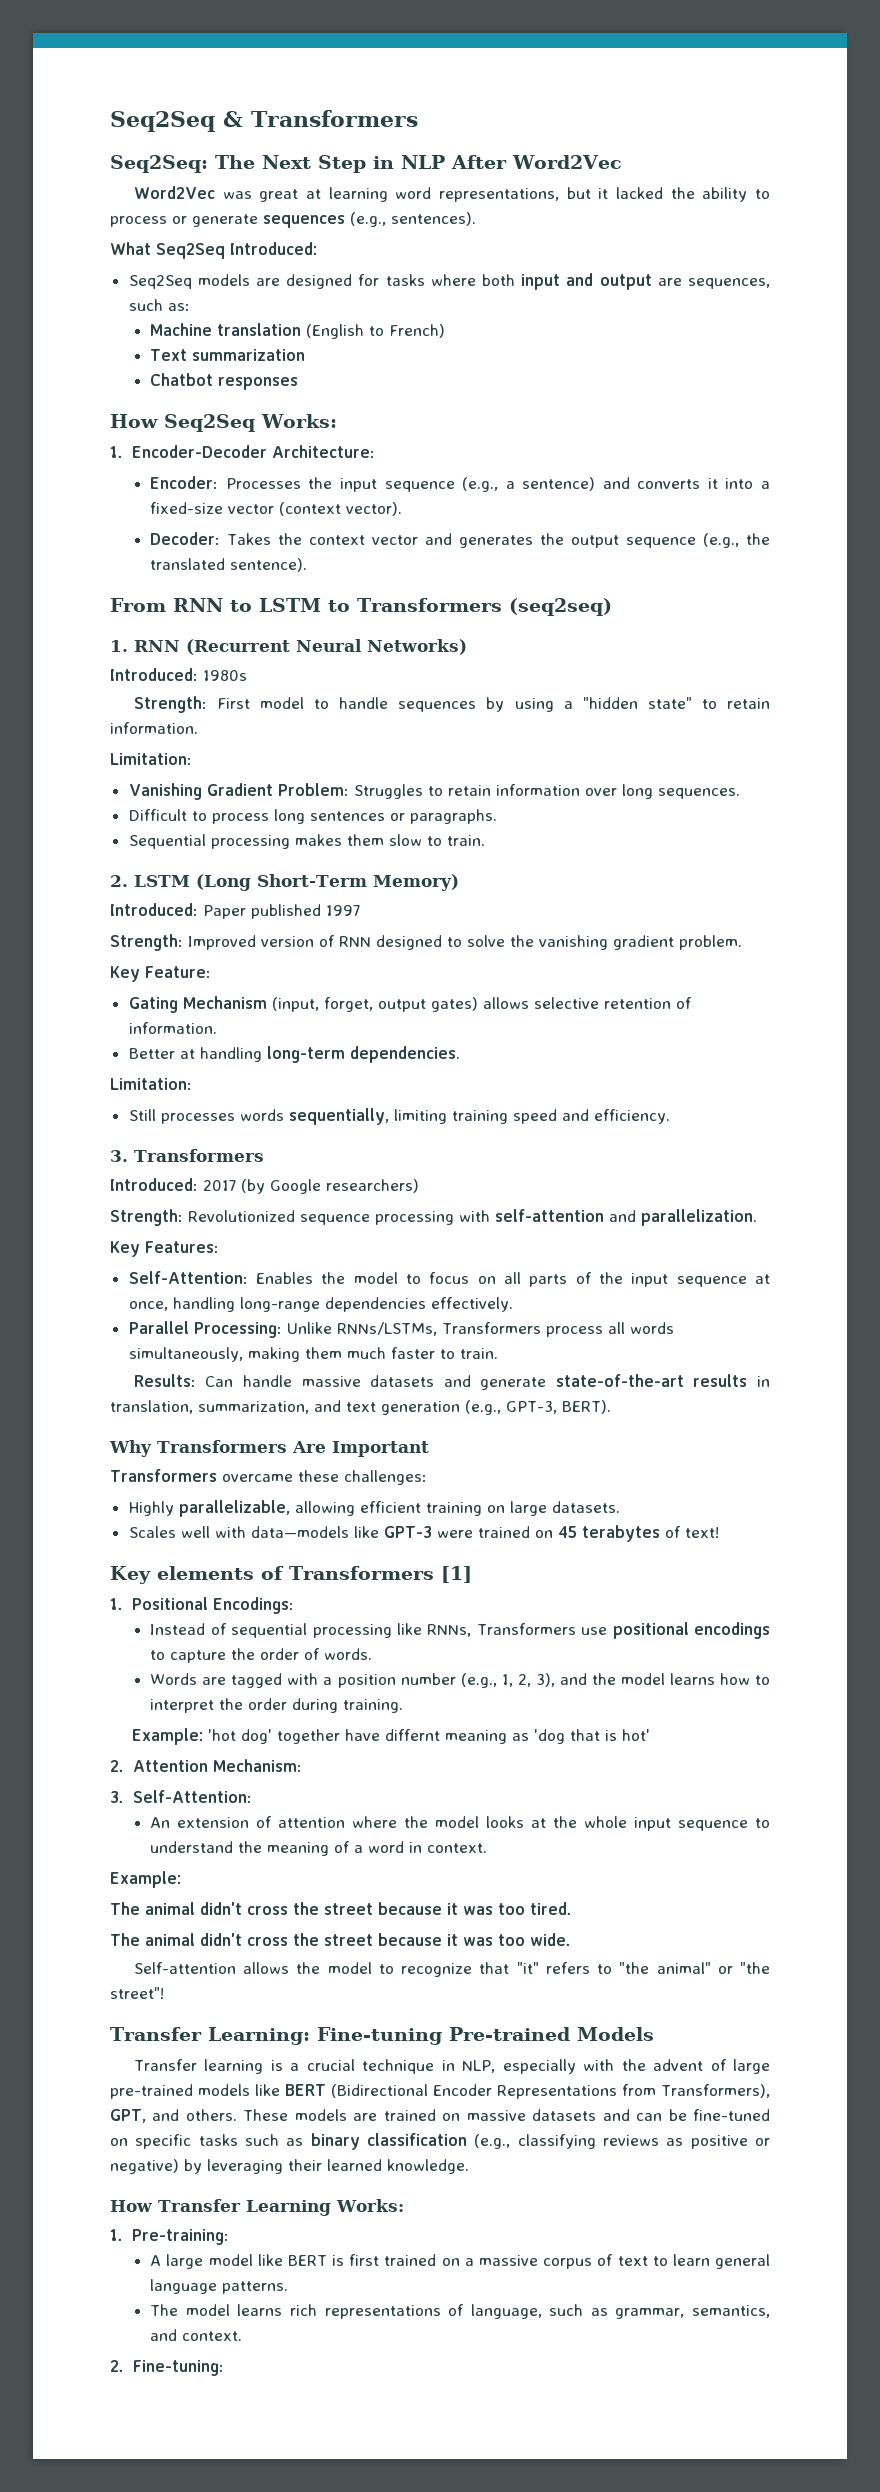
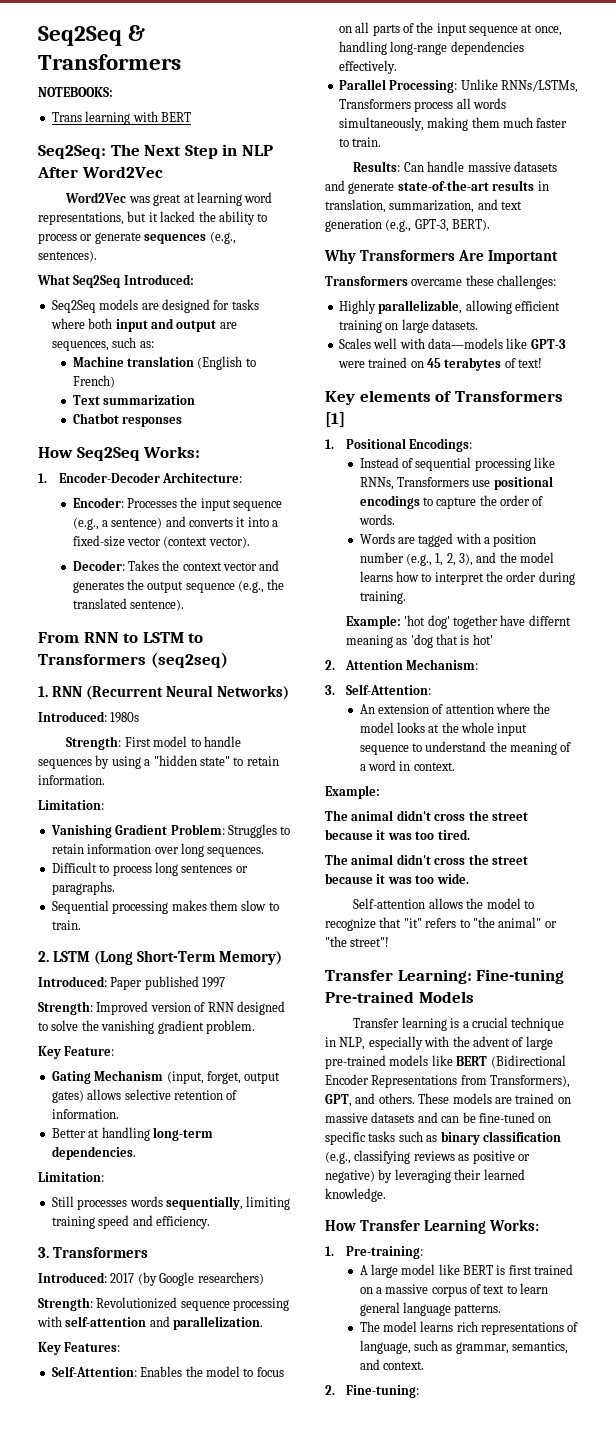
+ NOTEBOOKS:
+ Trans learning with BERT

